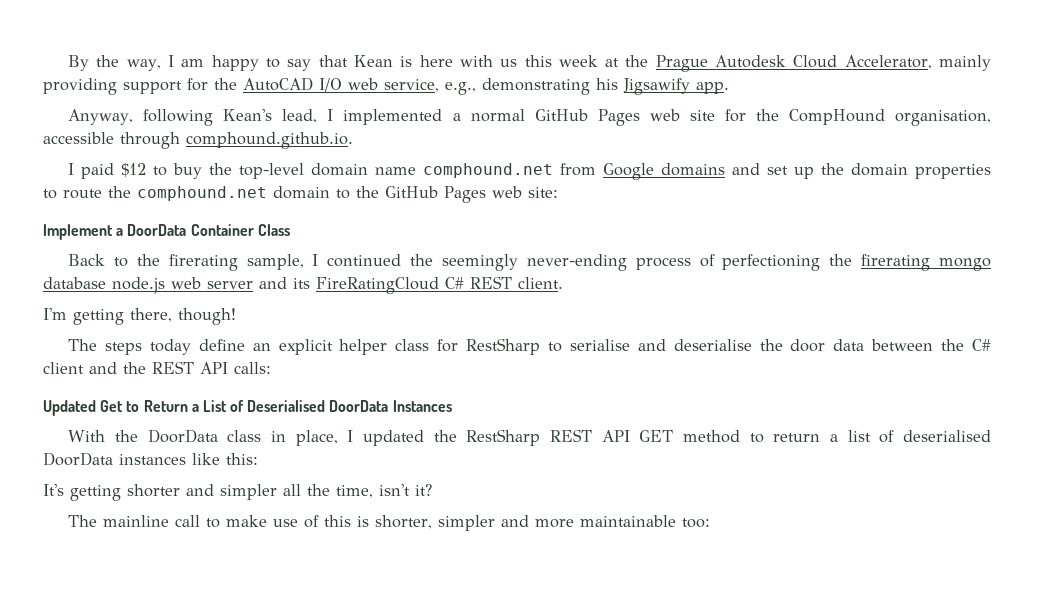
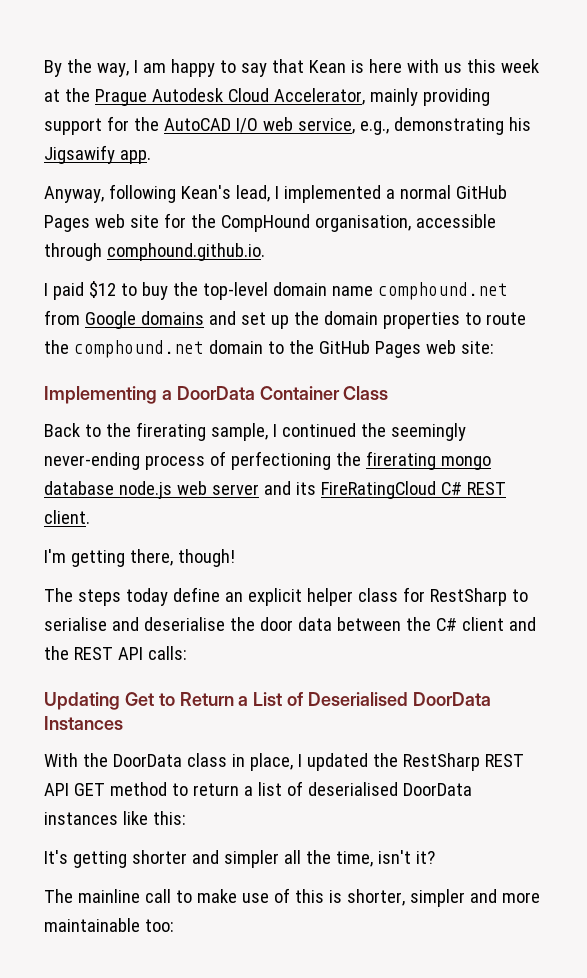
- Implement a DoorData Container Class
+ Implementing a DoorData Container Class
- Updated Get to Return a List of Deserialised DoorData Instances
+ Updating Get to Return a List of Deserialised DoorData Instances

